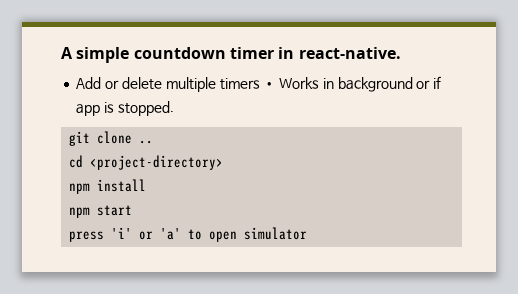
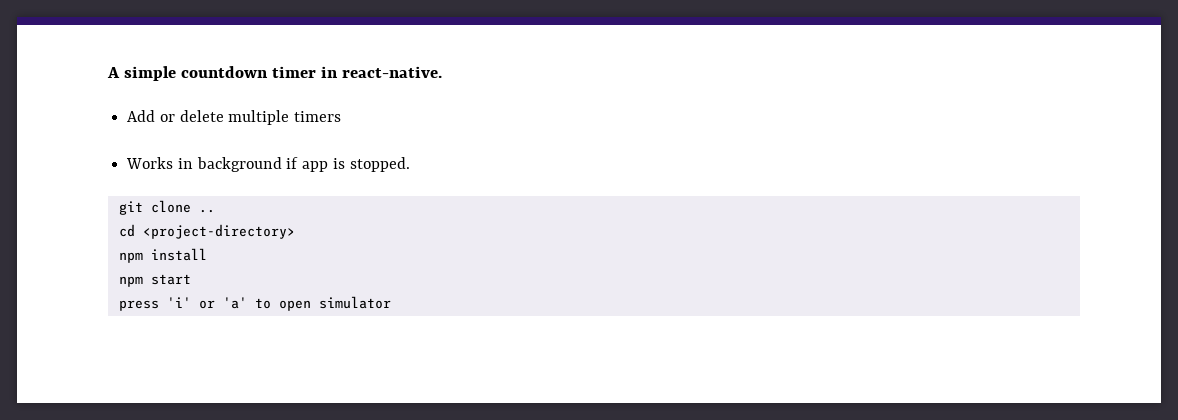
- Add or delete multiple timers • Works in background or if app is stopped.
+ Add or delete multiple timers
+ Works in background if app is stopped.

